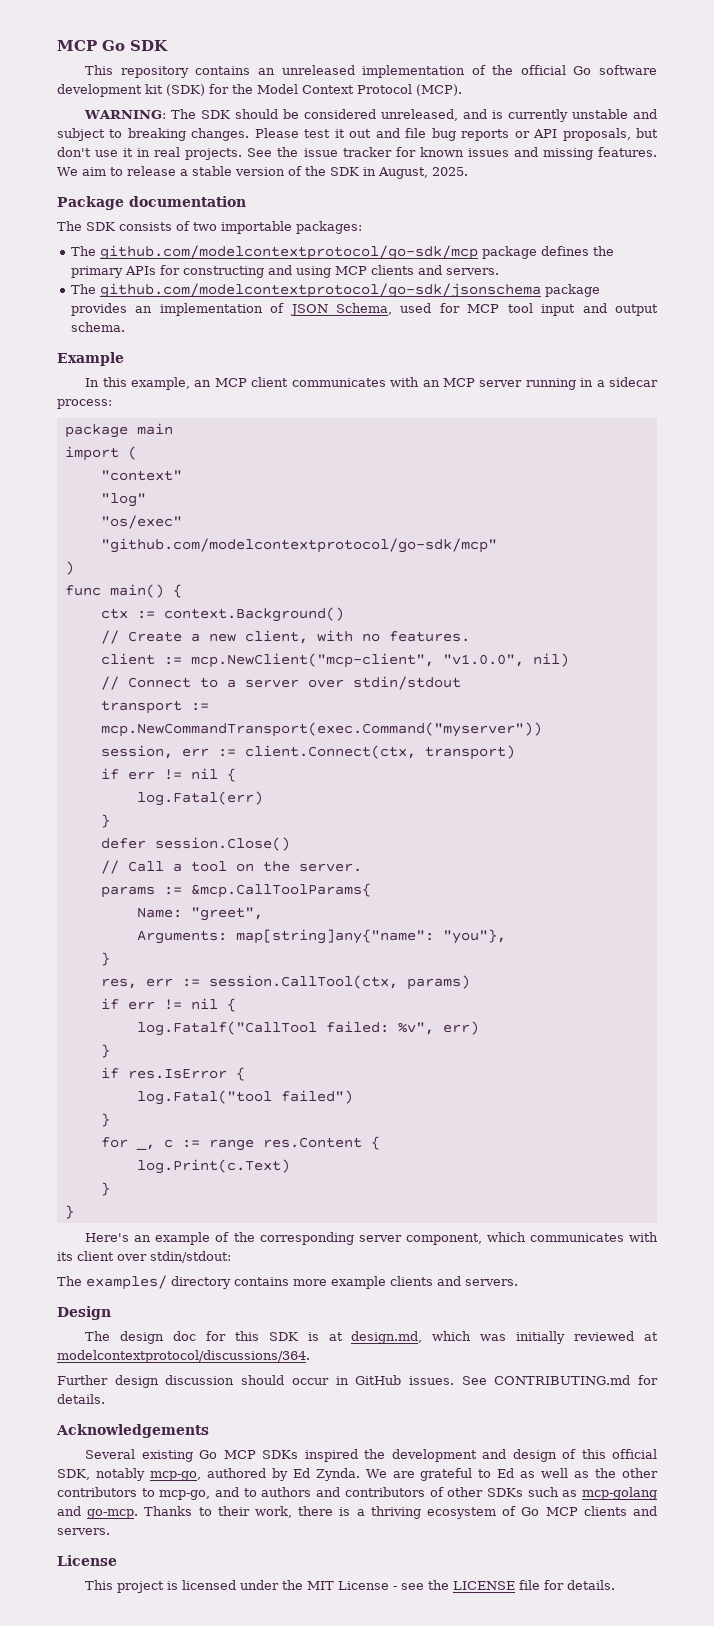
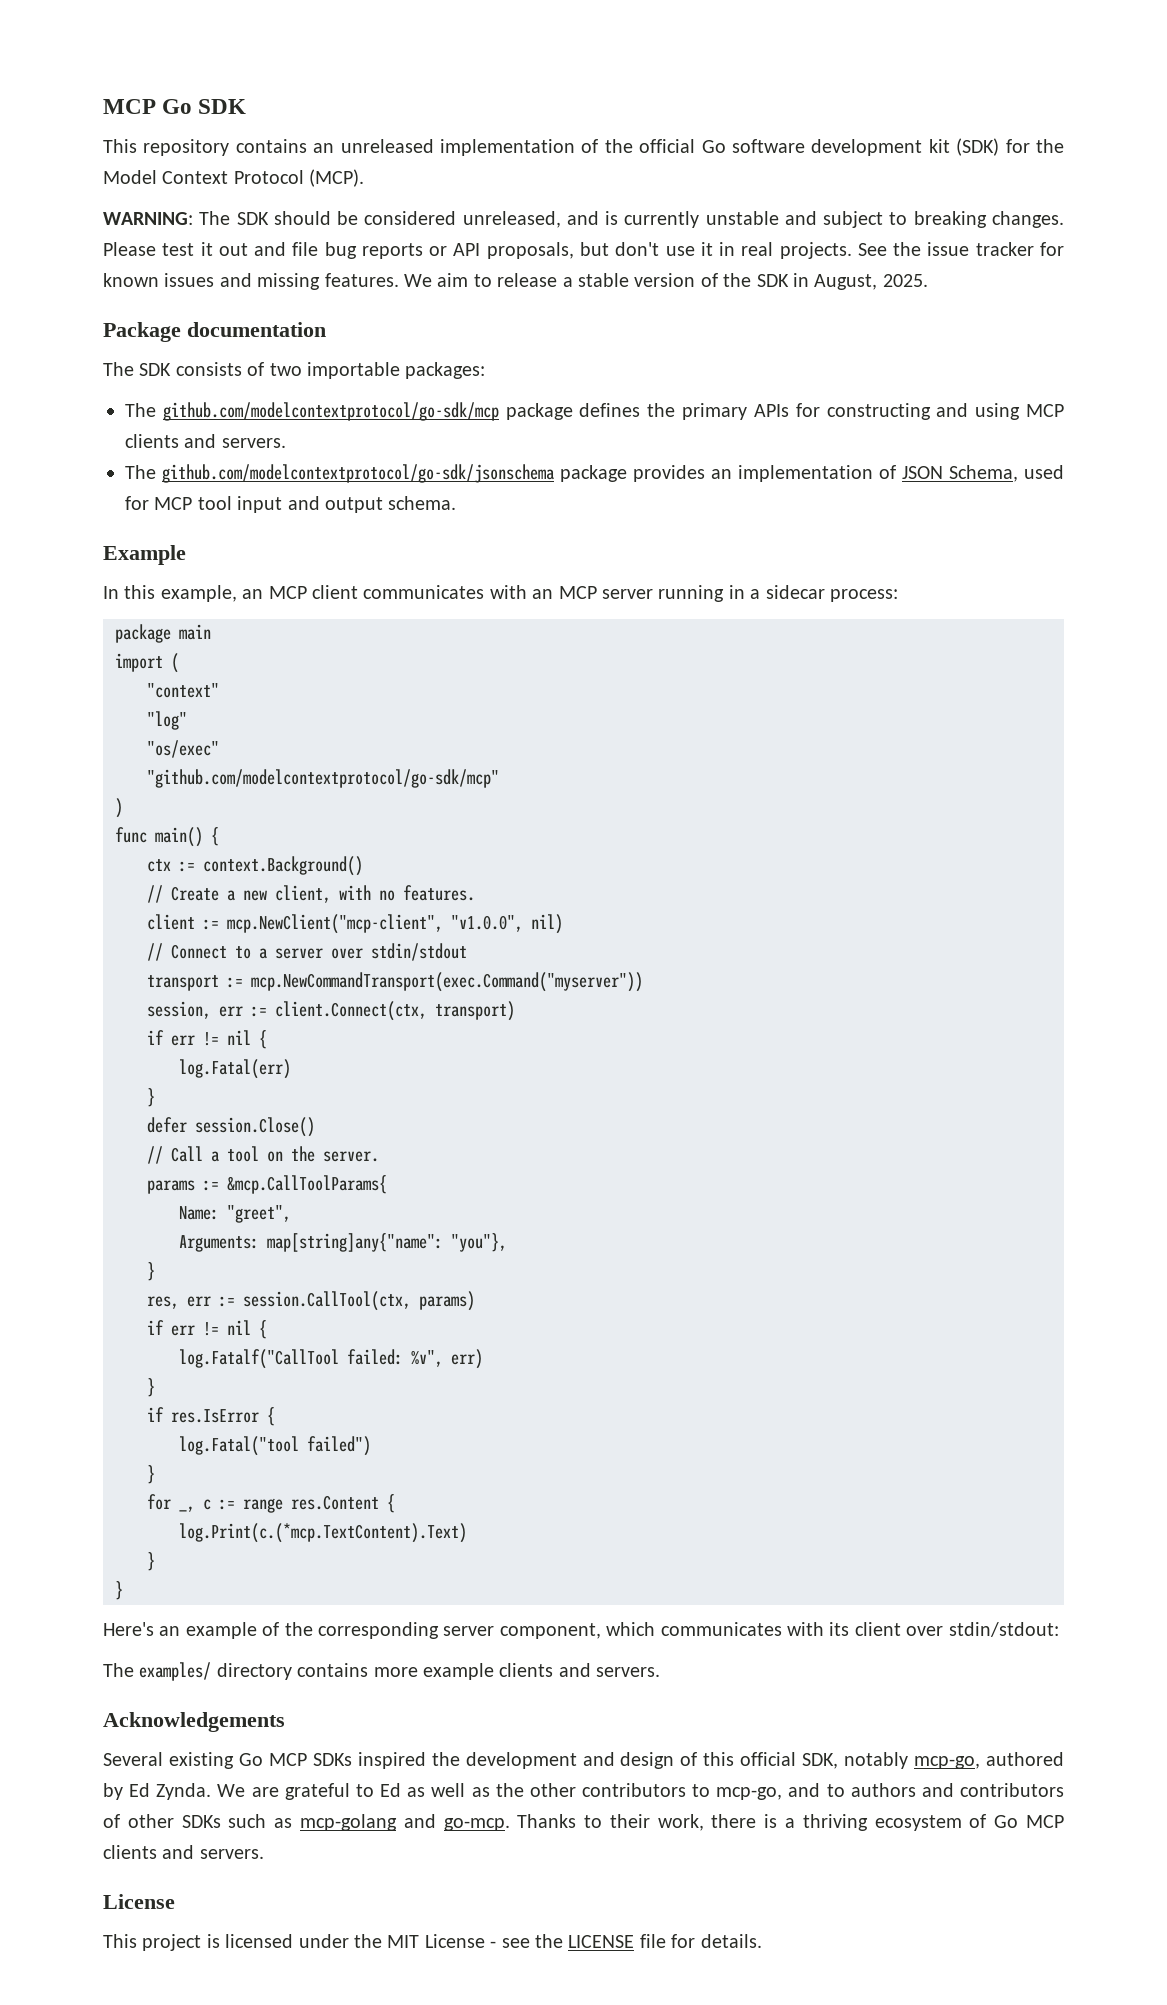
- log.Print(c.Text)
+ log.Print(c.(*mcp.TextContent).Text)
- Design
- The design doc for this SDK is at design.md, which was initially reviewed at modelcontextprotocol/discussions/364.
- Further design discussion should occur in GitHub issues. See CONTRIBUTING.md for details.

